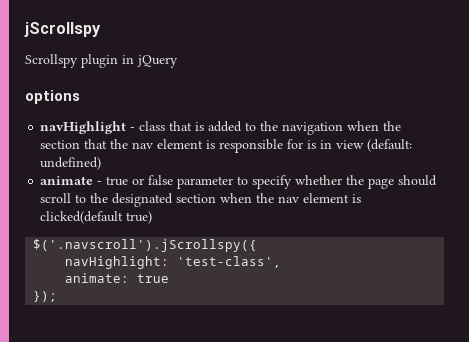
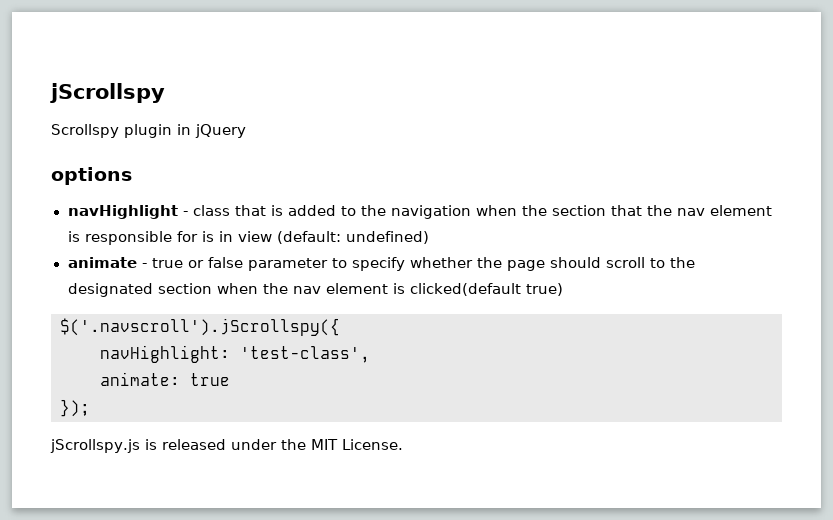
+ jScrollspy.js is released under the MIT License.

